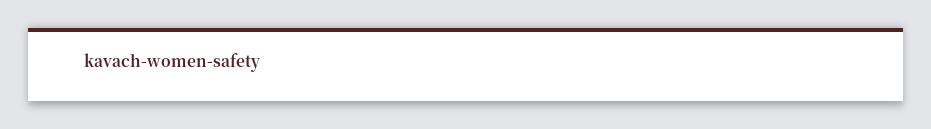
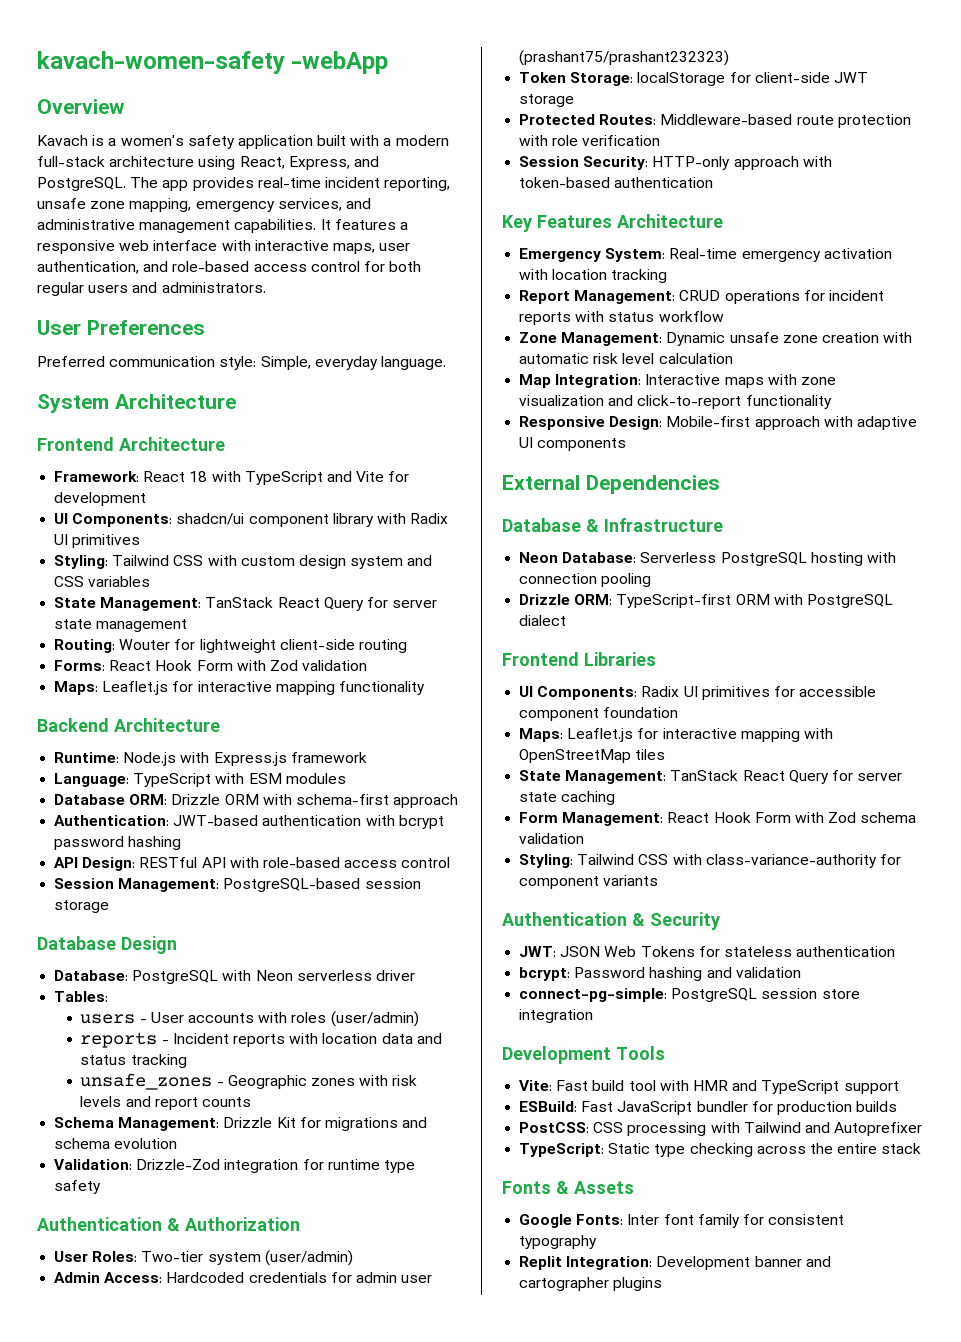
- kavach-women-safety
+ kavach-women-safety -webApp
+ Overview
+ Kavach is a women's safety application built with a modern full-stack architecture using React, Express, and PostgreSQL. The app provides real-time incident reporting, unsafe zone mapping, emergency services, and administrative management capabilities. It features a responsive web interface with interactive maps, user authentication, and role-based access control for both regular users and administrators.
+ User Preferences
+ Preferred communication style: Simple, everyday language.
+ System Architecture
+ Frontend Architecture
+ Framework: React 18 with TypeScript and Vite for development
+ UI Components: shadcn/ui component library with Radix UI primitives
+ Styling: Tailwind CSS with custom design system and CSS variables
+ State Management: TanStack React Query for server state management
+ Routing: Wouter for lightweight client-side routing
+ Forms: React Hook Form with Zod validation
+ Maps: Leaflet.js for interactive mapping functionality
+ Backend Architecture
+ Runtime: Node.js with Express.js framework
+ Language: TypeScript with ESM modules
+ Database ORM: Drizzle ORM with schema-first approach
+ Authentication: JWT-based authentication with bcrypt password hashing
+ API Design: RESTful API with role-based access control
+ Session Management: PostgreSQL-based session storage
+ Database Design
+ Database: PostgreSQL with Neon serverless driver
+ Tables:
+ users - User accounts with roles (user/admin)
+ reports - Incident reports with location data and status tracking
+ unsafe_zones - Geographic zones with risk levels and report counts
+ Schema Management: Drizzle Kit for migrations and schema evolution
+ Validation: Drizzle-Zod integration for runtime type safety
+ Authentication & Authorization
+ User Roles: Two-tier system (user/admin)
+ Admin Access: Hardcoded credentials for admin user (prashant75/prashant232323)
+ Token Storage: localStorage for client-side JWT storage
+ Protected Routes: Middleware-based route protection with role verification
+ Session Security: HTTP-only approach with token-based authentication
+ Key Features Architecture
+ Emergency System: Real-time emergency activation with location tracking
+ Report Management: CRUD operations for incident reports with status workflow
+ Zone Management: Dynamic unsafe zone creation with automatic risk level calculation
+ Map Integration: Interactive maps with zone visualization and click-to-report functionality
+ Responsive Design: Mobile-first approach with adaptive UI components
+ External Dependencies
+ Database & Infrastructure
+ Neon Database: Serverless PostgreSQL hosting with connection pooling
+ Drizzle ORM: TypeScript-first ORM with PostgreSQL dialect
+ Frontend Libraries
+ UI Components: Radix UI primitives for accessible component foundation
+ Maps: Leaflet.js for interactive mapping with OpenStreetMap tiles
+ State Management: TanStack React Query for server state caching
+ Form Management: React Hook Form with Zod schema validation
+ Styling: Tailwind CSS with class-variance-authority for component variants
+ Authentication & Security
+ JWT: JSON Web Tokens for stateless authentication
+ bcrypt: Password hashing and validation
+ connect-pg-simple: PostgreSQL session store integration
+ Development Tools
+ Vite: Fast build tool with HMR and TypeScript support
+ ESBuild: Fast JavaScript bundler for production builds
+ PostCSS: CSS processing with Tailwind and Autoprefixer
+ TypeScript: Static type checking across the entire stack
+ Fonts & Assets
+ Google Fonts: Inter font family for consistent typography
+ Replit Integration: Development banner and cartographer plugins

